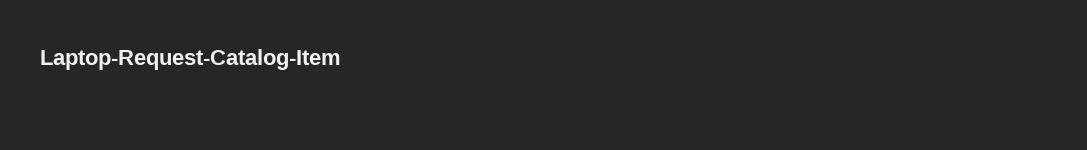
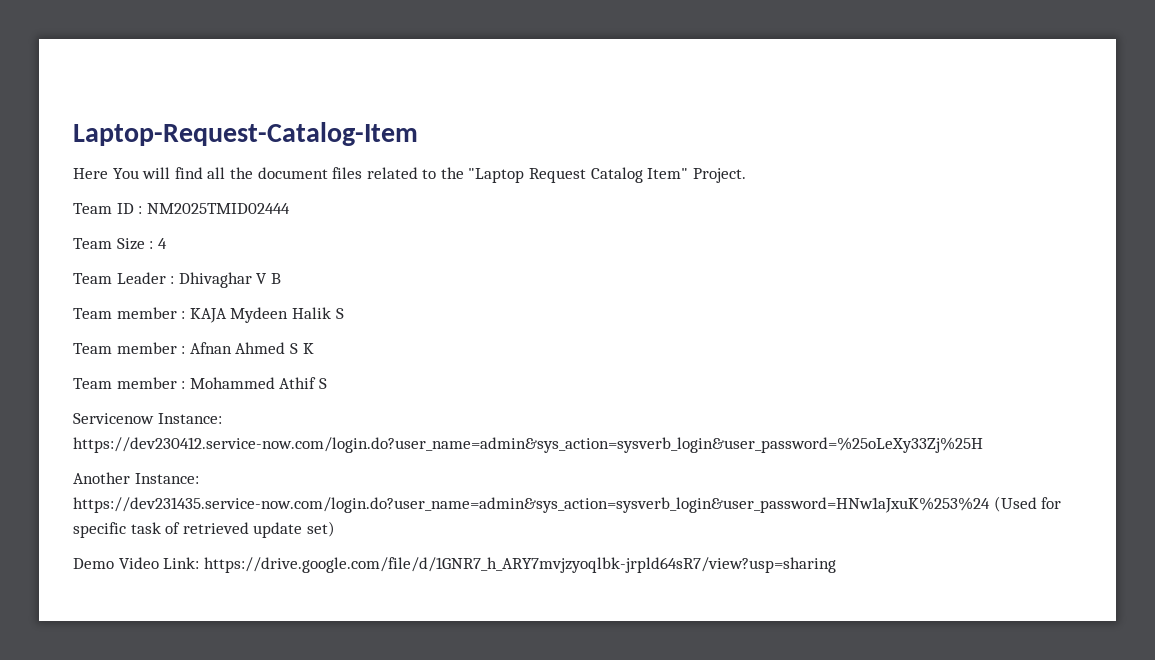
+ Here You will find all the document files related to the "Laptop Request Catalog Item" Project.
+ Team ID : NM2025TMID02444
+ Team Size : 4
+ Team Leader : Dhivaghar V B
+ Team member : KAJA Mydeen Halik S
+ Team member : Afnan Ahmed S K
+ Team member : Mohammed Athif S
+ Servicenow Instance: https://dev230412.service-now.com/login.do?user_name=admin&sys_action=sysverb_login&user_password=%25oLeXy33Zj%25H
+ Another Instance: https://dev231435.service-now.com/login.do?user_name=admin&sys_action=sysverb_login&user_password=HNw1aJxuK%253%24 (Used for specific task of retrieved update set)
+ Demo Video Link: https://drive.google.com/file/d/1GNR7_h_ARY7mvjzyoqlbk-jrpld64sR7/view?usp=sharing

